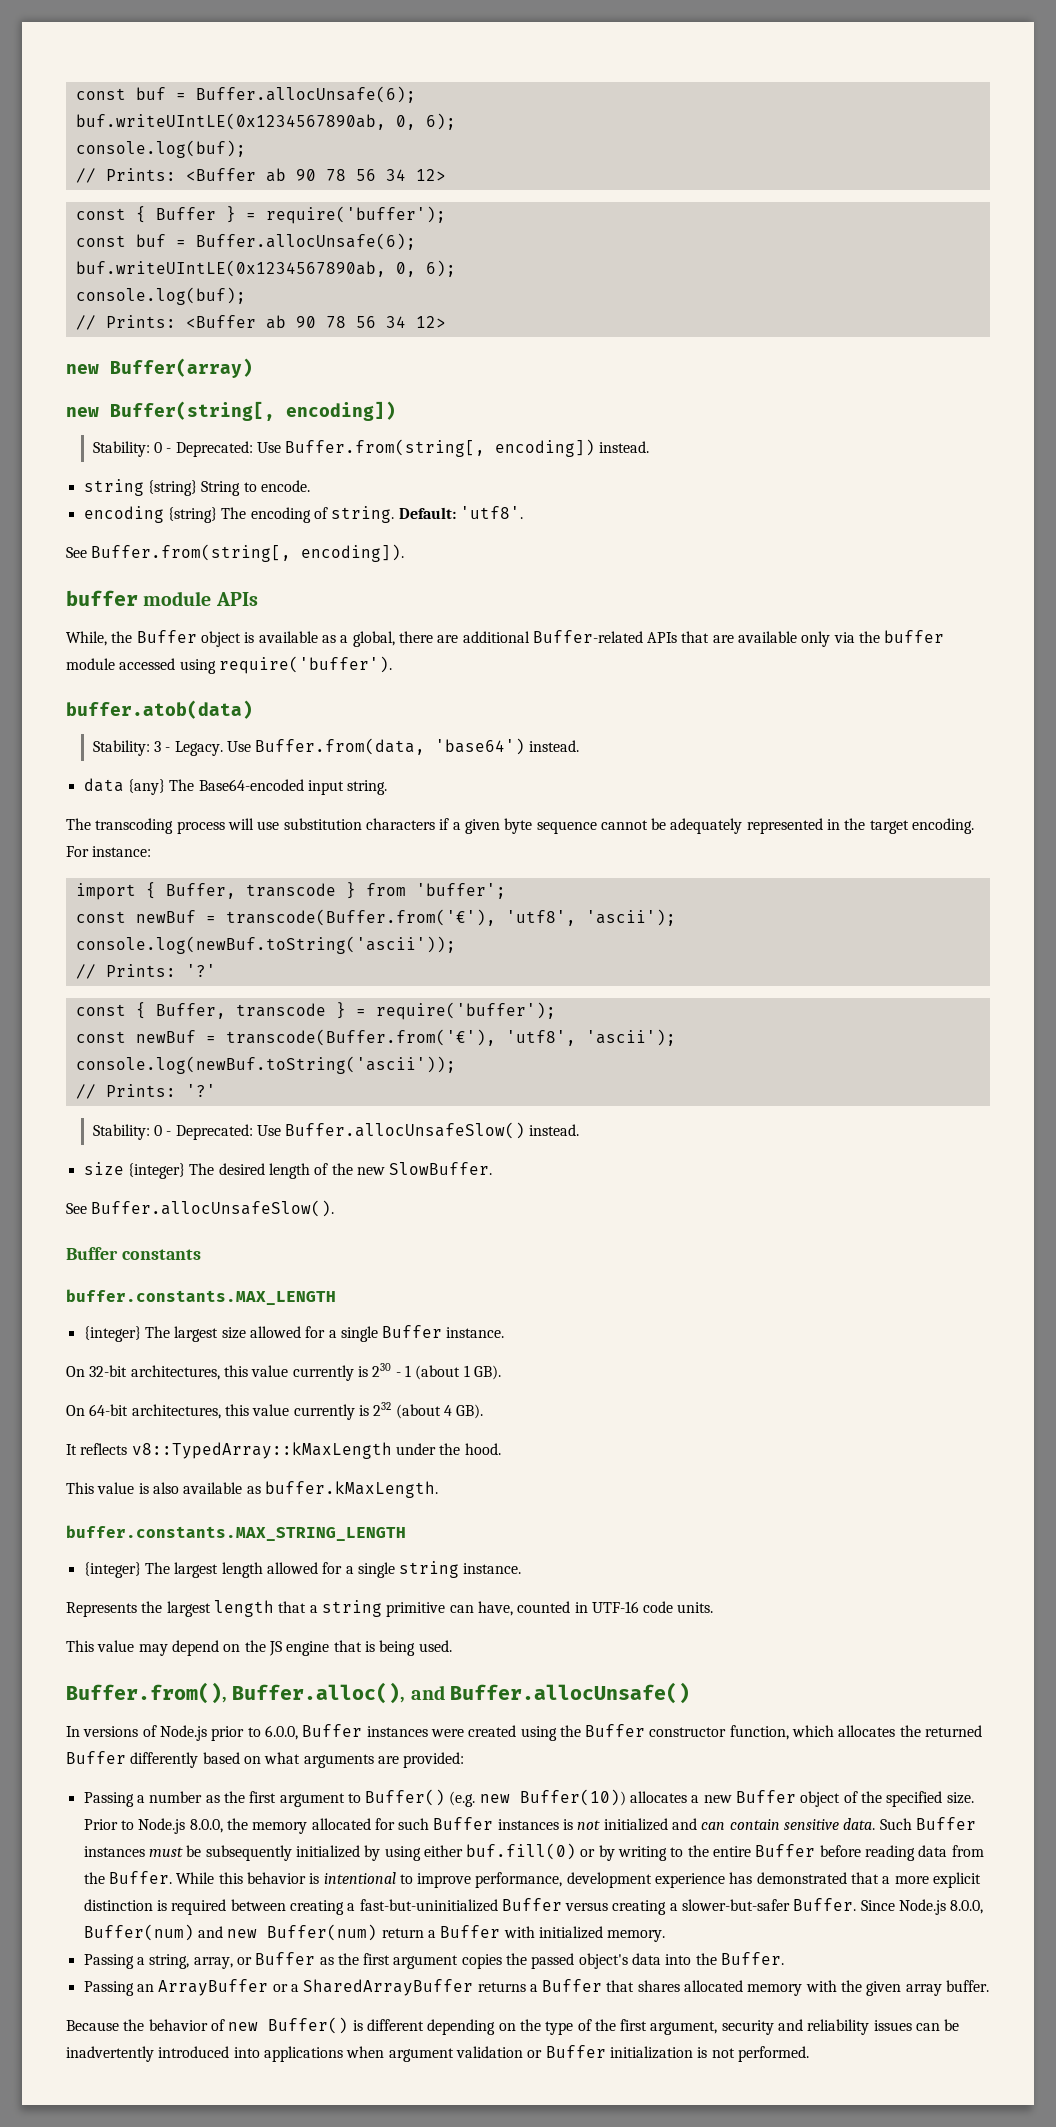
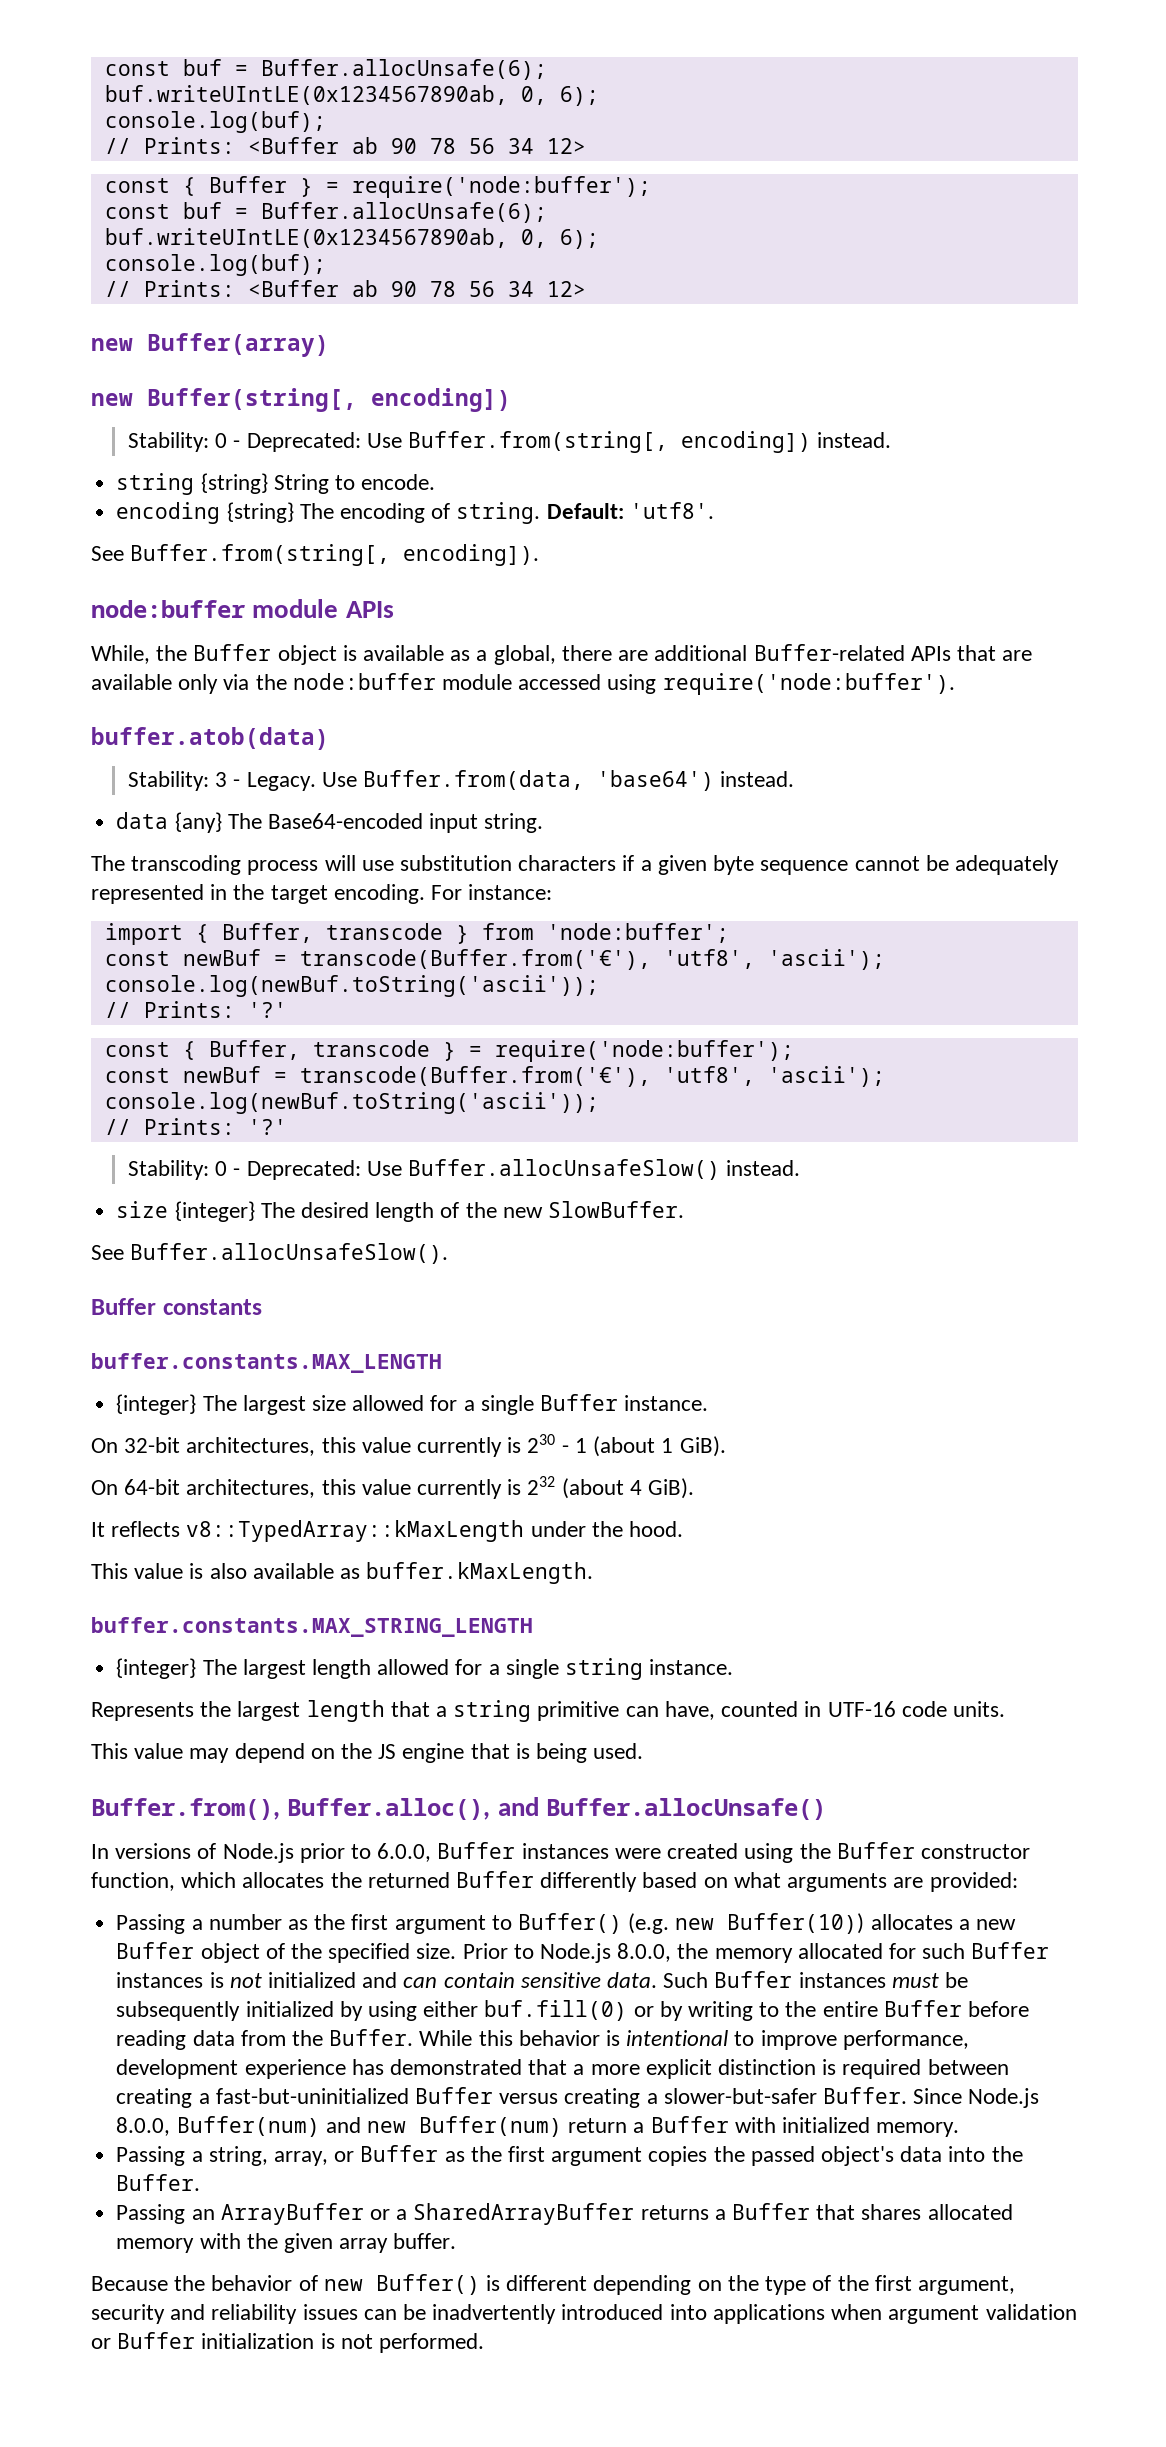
- const { Buffer } = require('buffer');
+ const { Buffer } = require('node:buffer');
- buffer module APIs
+ node:buffer module APIs
- While, the Buffer object is available as a global, there are additional Buffer-related APIs that are available only via the buffer module accessed using require('buffer').
+ While, the Buffer object is available as a global, there are additional Buffer-related APIs that are available only via the node:buffer module accessed using require('node:buffer').
- import { Buffer, transcode } from 'buffer';
+ import { Buffer, transcode } from 'node:buffer';
- const { Buffer, transcode } = require('buffer');
+ const { Buffer, transcode } = require('node:buffer');
- On 32-bit architectures, this value currently is 230 - 1 (about 1 GB).
+ On 32-bit architectures, this value currently is 230 - 1 (about 1 GiB).
- On 64-bit architectures, this value currently is 232 (about 4 GB).
+ On 64-bit architectures, this value currently is 232 (about 4 GiB).

